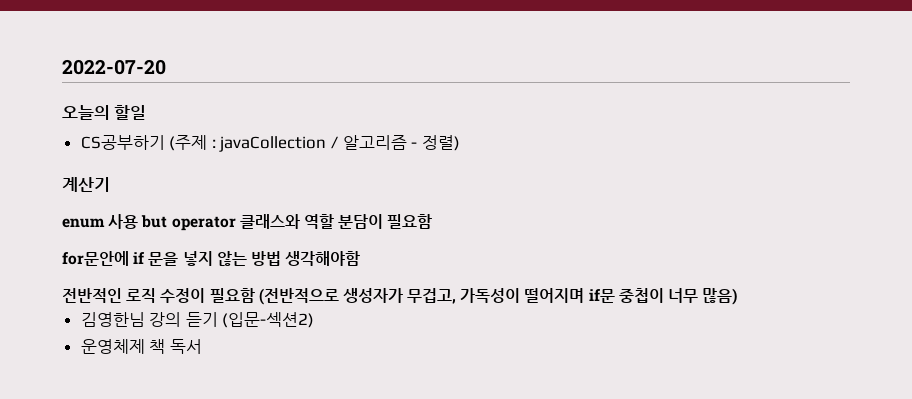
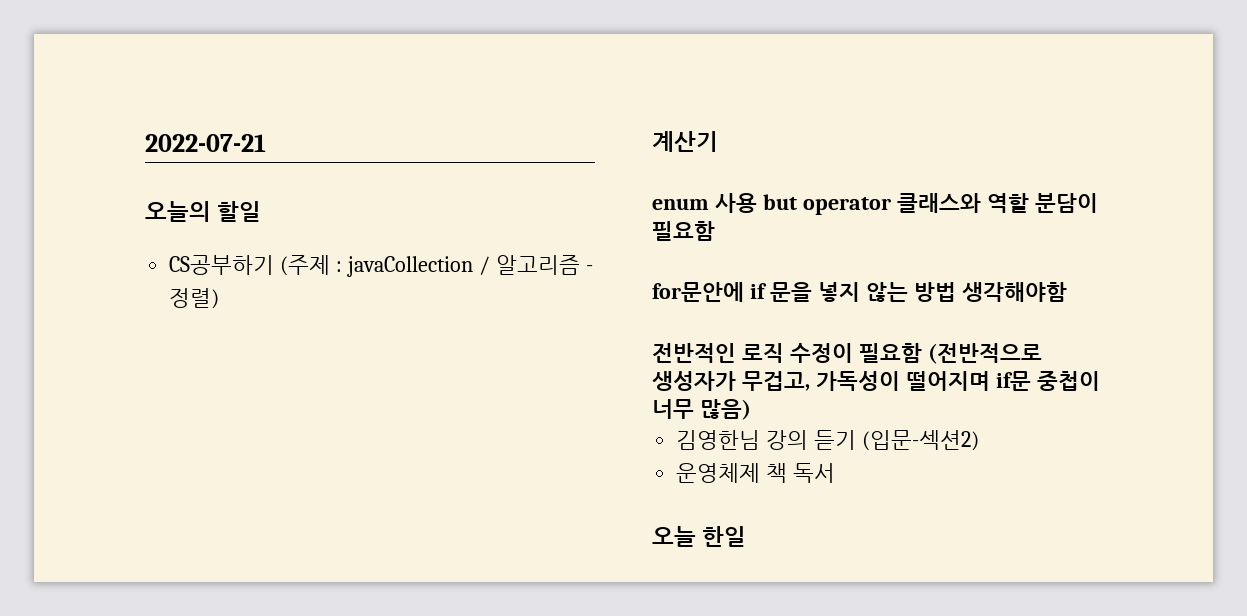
- 2022-07-20
+ 2022-07-21
+ 오늘 한일

